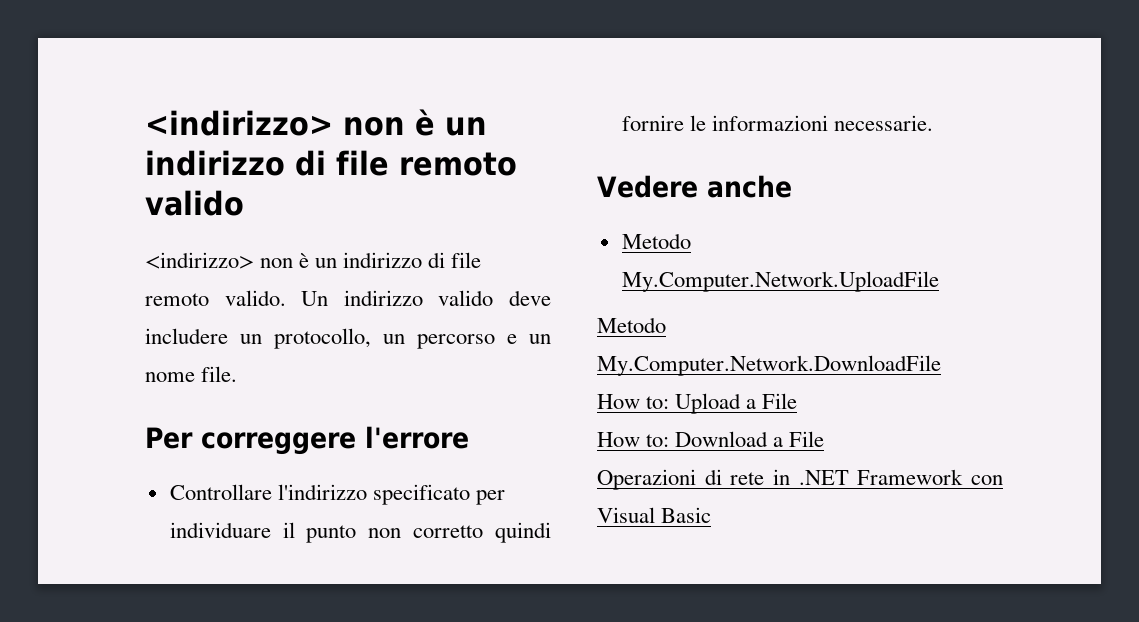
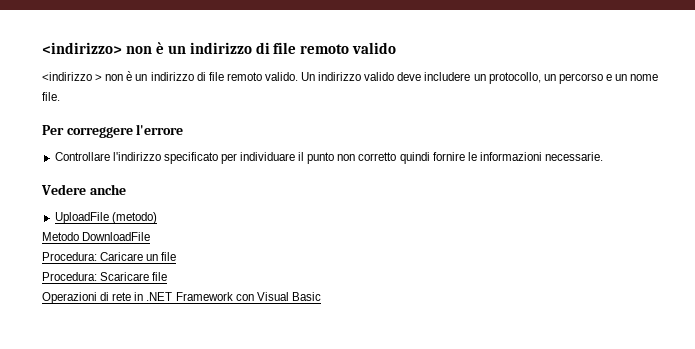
- <indirizzo> non è un indirizzo di file remoto valido.
+ <indirizzo > non è un indirizzo di file remoto valido.
- Metodo My.Computer.Network.UploadFile
- Metodo My.Computer.Network.DownloadFile
- How to: Upload a File
- How to: Download a File
+ UploadFile (metodo)
+ Metodo DownloadFile
+ Procedura: Caricare un file
+ Procedura: Scaricare file

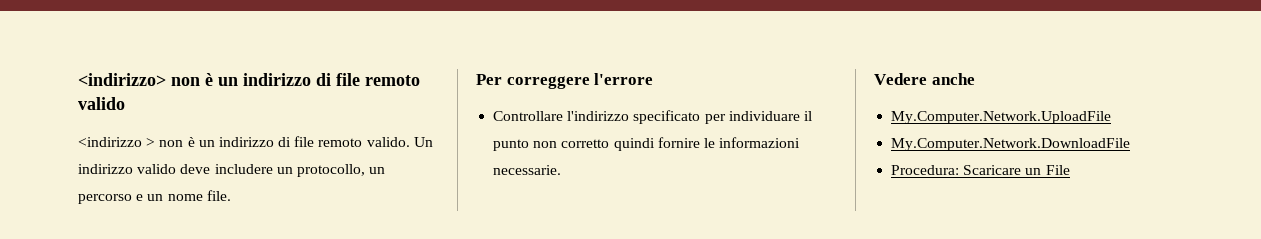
- UploadFile (metodo)
- Metodo DownloadFile
- Procedura: Caricare un file
- Procedura: Scaricare file
- Operazioni di rete in .NET Framework con Visual Basic
+ My.Computer.Network.UploadFile
+ My.Computer.Network.DownloadFile
+ Procedura: Scaricare un File

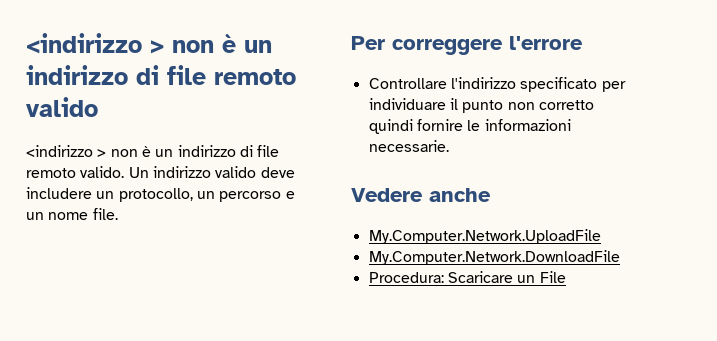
- <indirizzo> non è un indirizzo di file remoto valido
+ <indirizzo > non è un indirizzo di file remoto valido

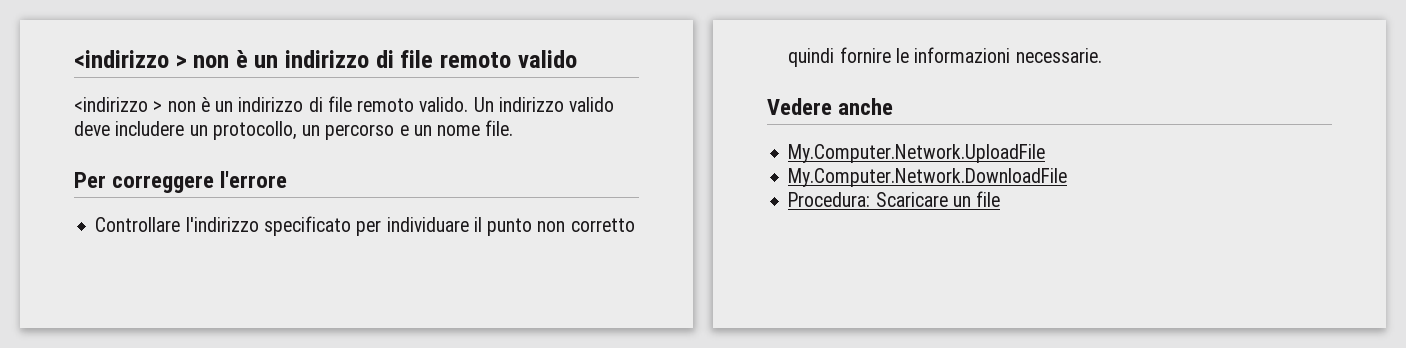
- Procedura: Scaricare un File
+ Procedura: Scaricare un file

